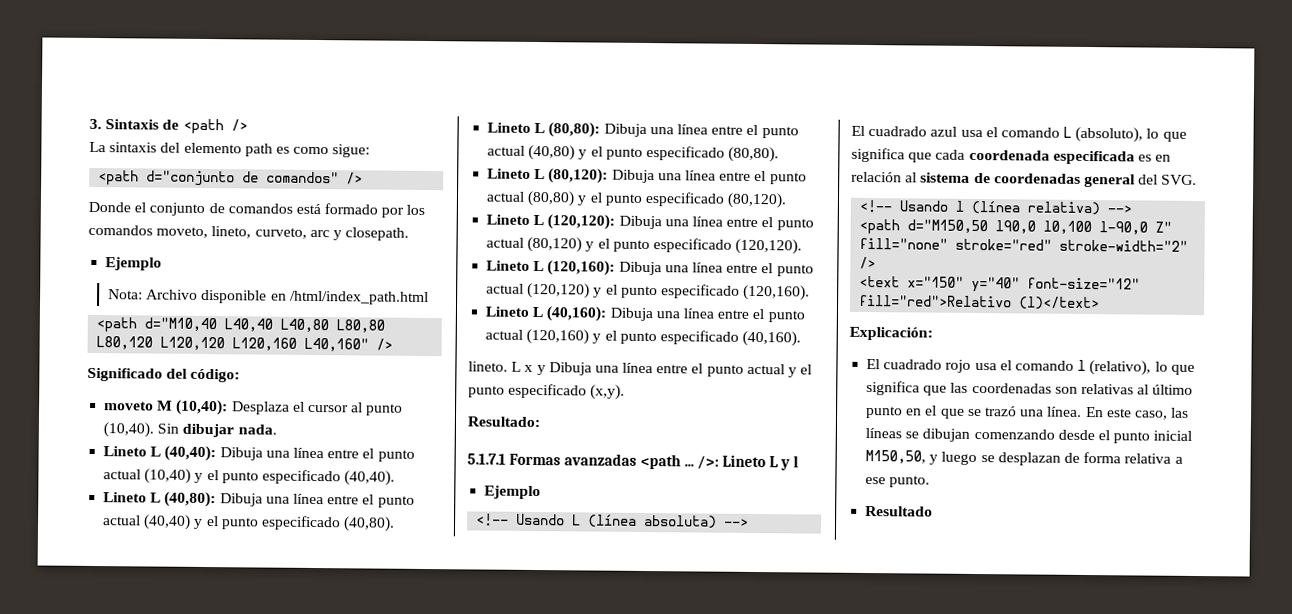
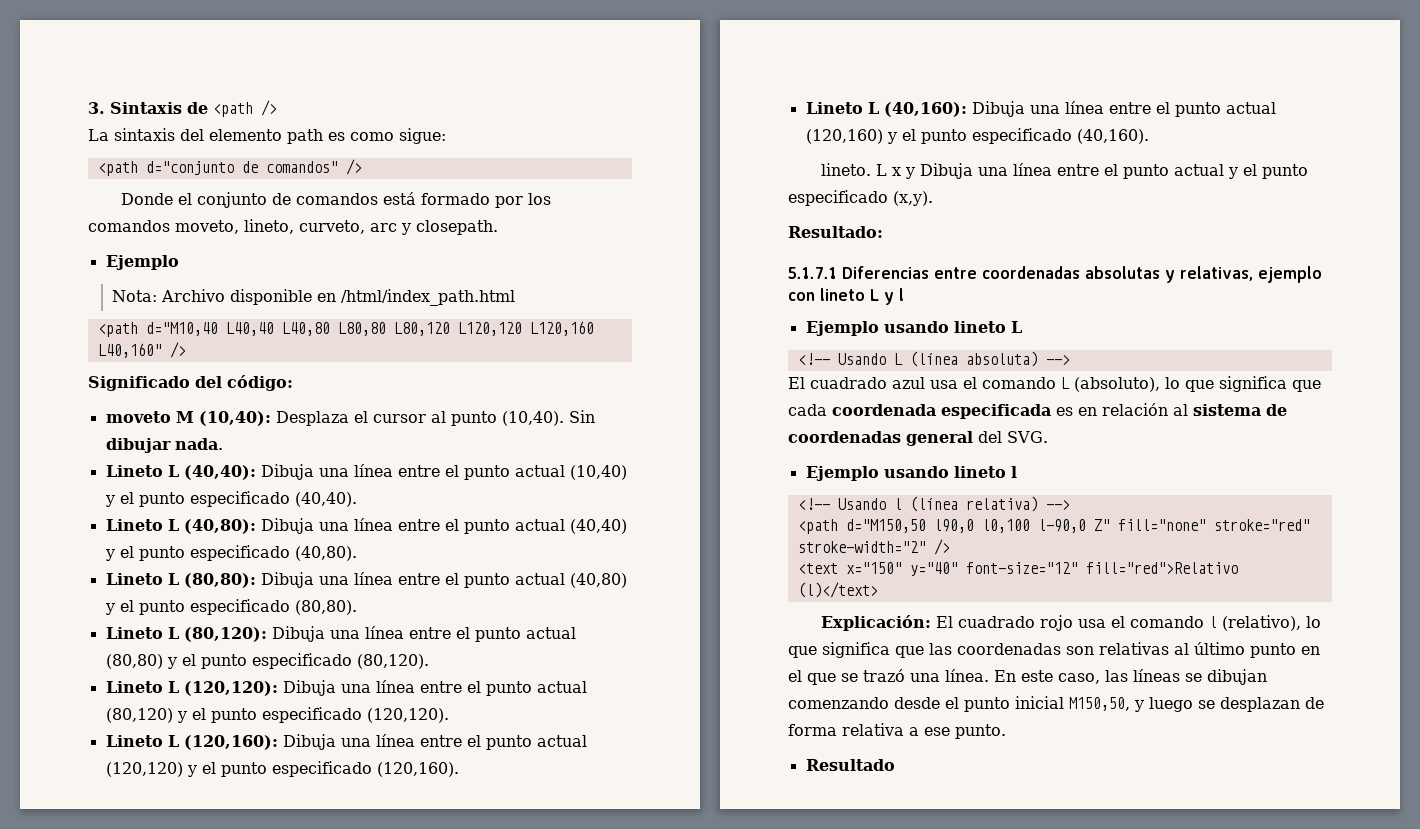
- 5.1.7.1 Formas avanzadas <path ... />: Lineto L y l
- Ejemplo
+ 5.1.7.1 Diferencias entre coordenadas absolutas y relativas, ejemplo con lineto L y l
+ Ejemplo usando lineto L
+ Ejemplo usando lineto l
- Explicación:
- El cuadrado rojo usa el comando l (relativo), lo que significa que las coordenadas son relativas al último punto en el que se trazó una línea.
+ Explicación: El cuadrado rojo usa el comando l (relativo), lo que significa que las coordenadas son relativas al último punto en el que se trazó una línea.

